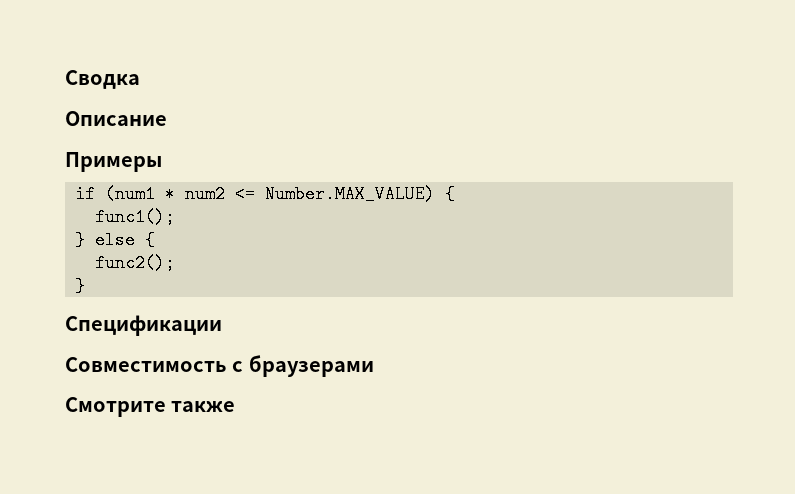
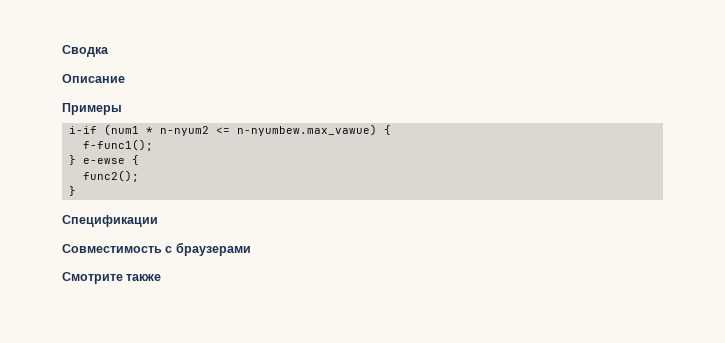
- if (num1 * num2 <= Number.MAX_VALUE) {
- func1();
- } else {
+ i-if (num1 * n-nyum2 <= n-nyumbew.max_vawue) {
+ f-func1();
+ } e-ewse {

